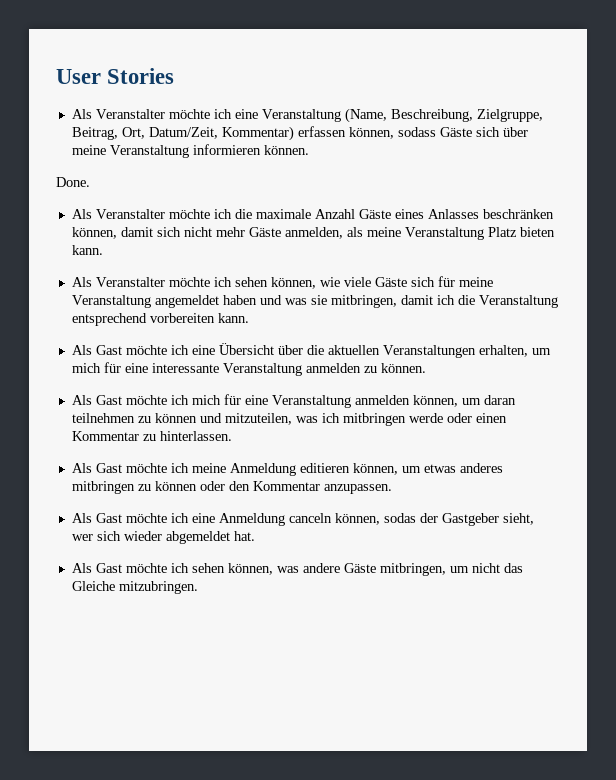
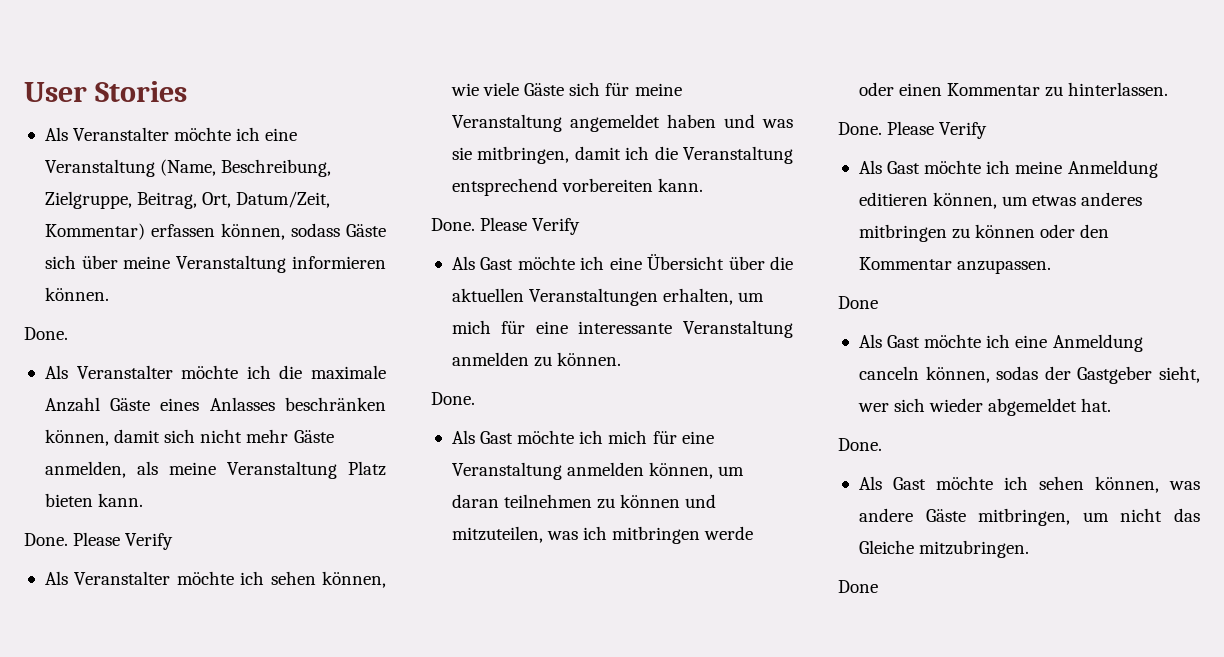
  Als Veranstalter möchte ich die maximale Anzahl Gäste eines Anlasses beschränken können, damit sich nicht mehr Gäste anmelden, als meine Veranstaltung Platz bieten kann.
+ Done. Please Verify
  Als Veranstalter möchte ich sehen können, wie viele Gäste sich für meine Veranstaltung angemeldet haben und was sie mitbringen, damit ich die Veranstaltung entsprechend vorbereiten kann.
+ Done. Please Verify
  Als Gast möchte ich eine Übersicht über die aktuellen Veranstaltungen erhalten, um mich für eine interessante Veranstaltung anmelden zu können.
+ Done.
  Als Gast möchte ich mich für eine Veranstaltung anmelden können, um daran teilnehmen zu können und mitzuteilen, was ich mitbringen werde oder einen Kommentar zu hinterlassen.
+ Done. Please Verify
  Als Gast möchte ich meine Anmeldung editieren können, um etwas anderes mitbringen zu können oder den Kommentar anzupassen.
+ Done
  Als Gast möchte ich eine Anmeldung canceln können, sodas der Gastgeber sieht, wer sich wieder abgemeldet hat.
+ Done.
  Als Gast möchte ich sehen können, was andere Gäste mitbringen, um nicht das Gleiche mitzubringen.
+ Done

